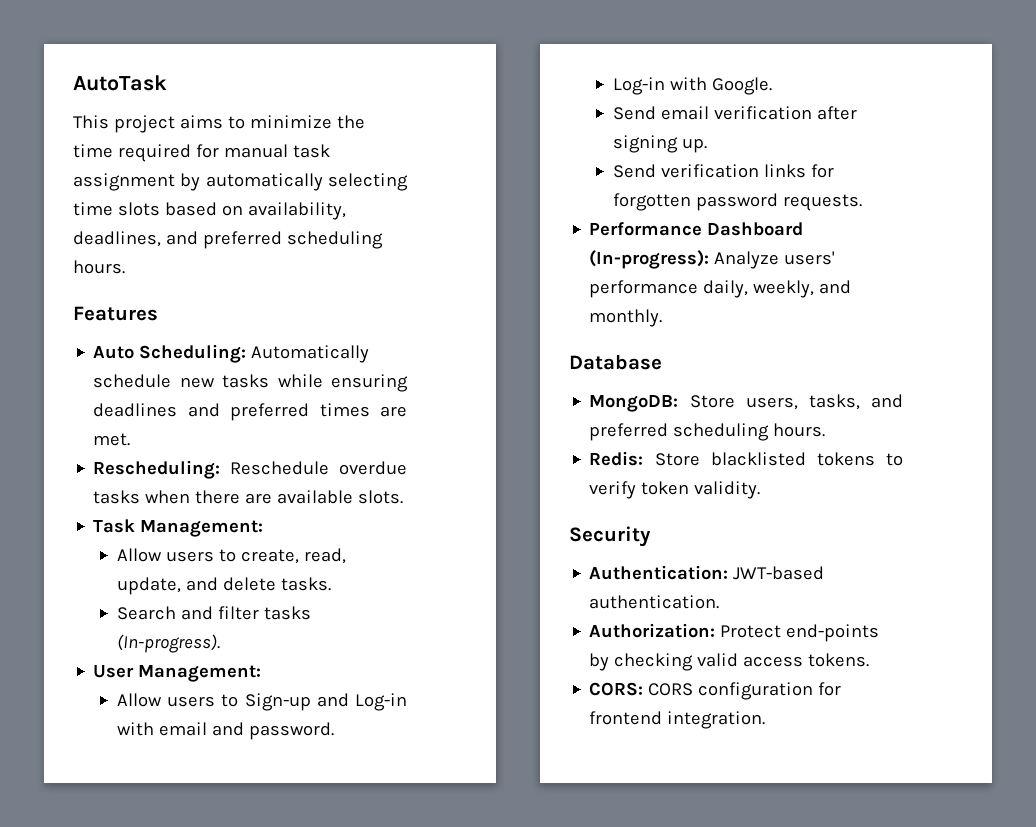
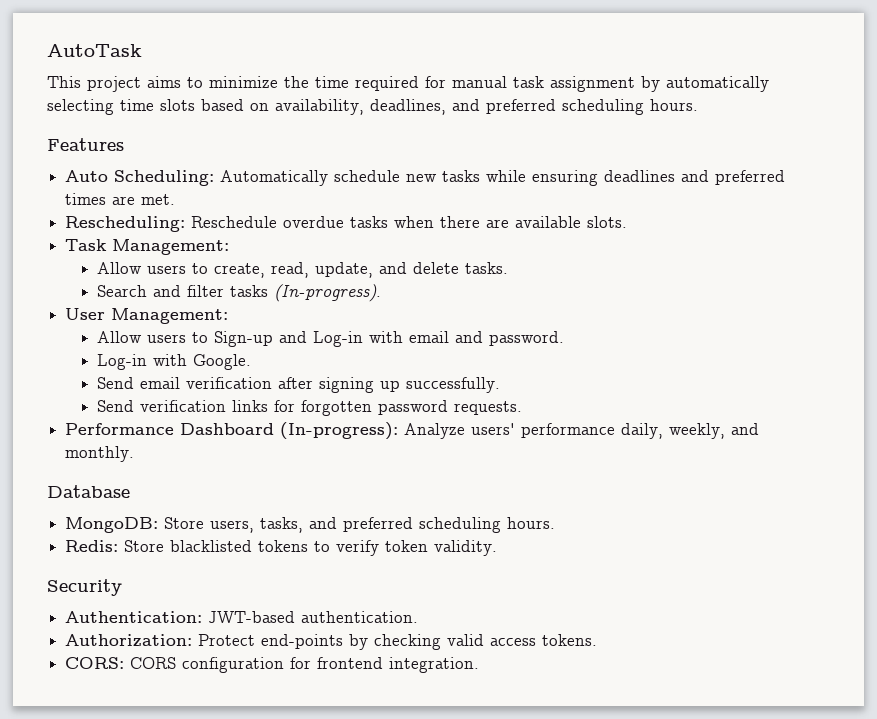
- Send email verification after signing up.
+ Send email verification after signing up successfully.

